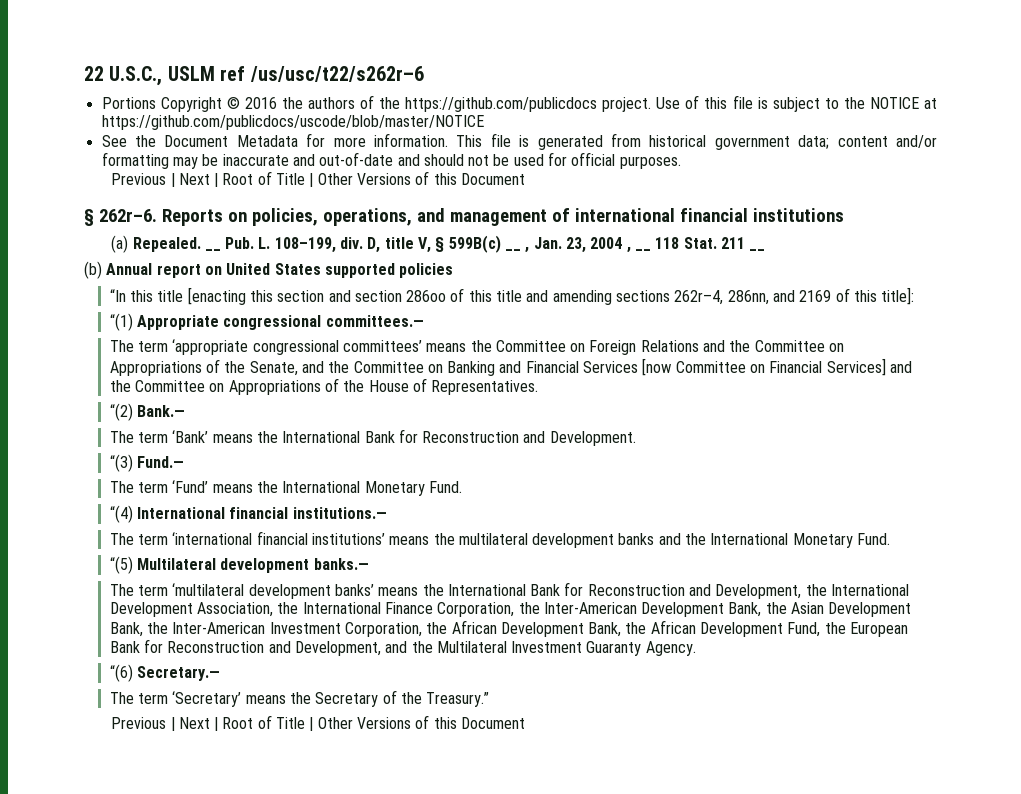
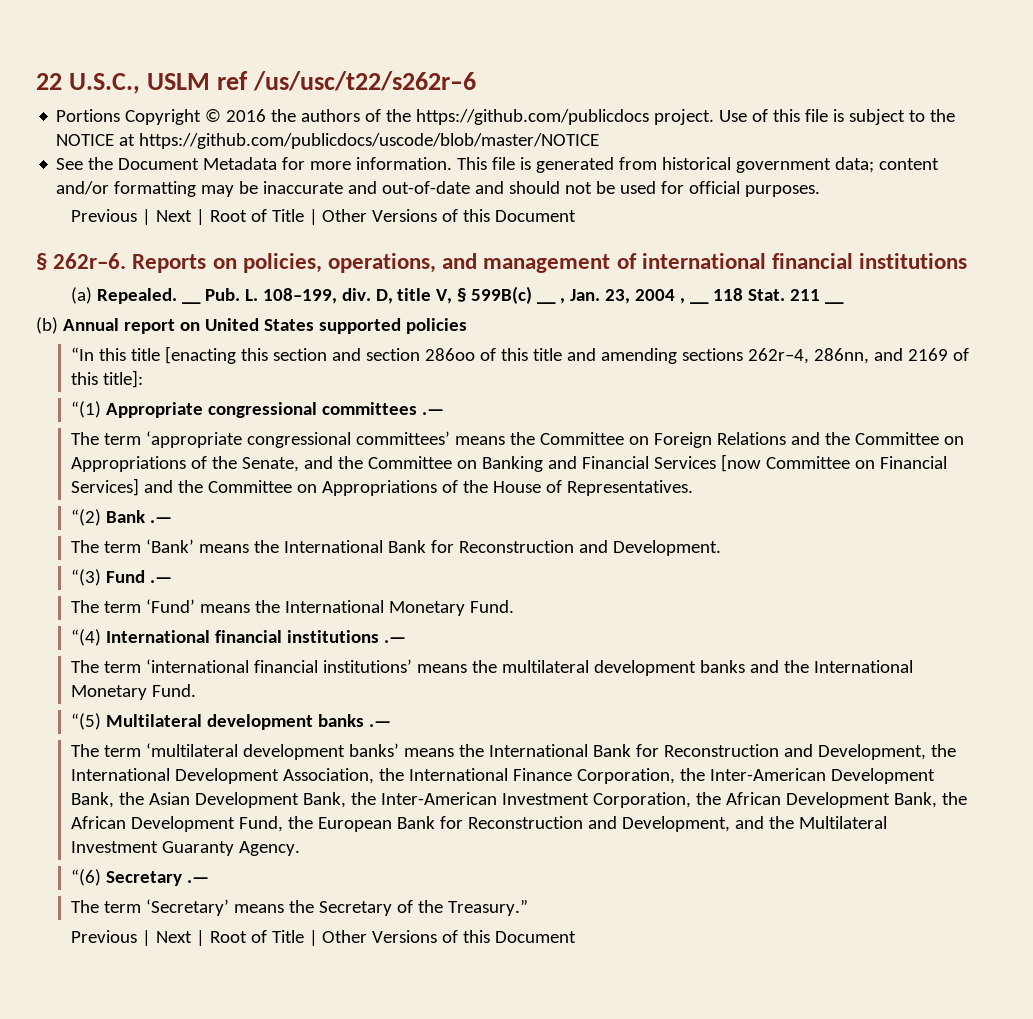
- “(1) Appropriate congressional committees.—
+ “(1) Appropriate congressional committees .—
- “(2) Bank.—
+ “(2) Bank .—
- “(3) Fund.—
+ “(3) Fund .—
- “(4) International financial institutions.—
+ “(4) International financial institutions .—
- “(5) Multilateral development banks.—
+ “(5) Multilateral development banks .—
- “(6) Secretary.—
+ “(6) Secretary .—

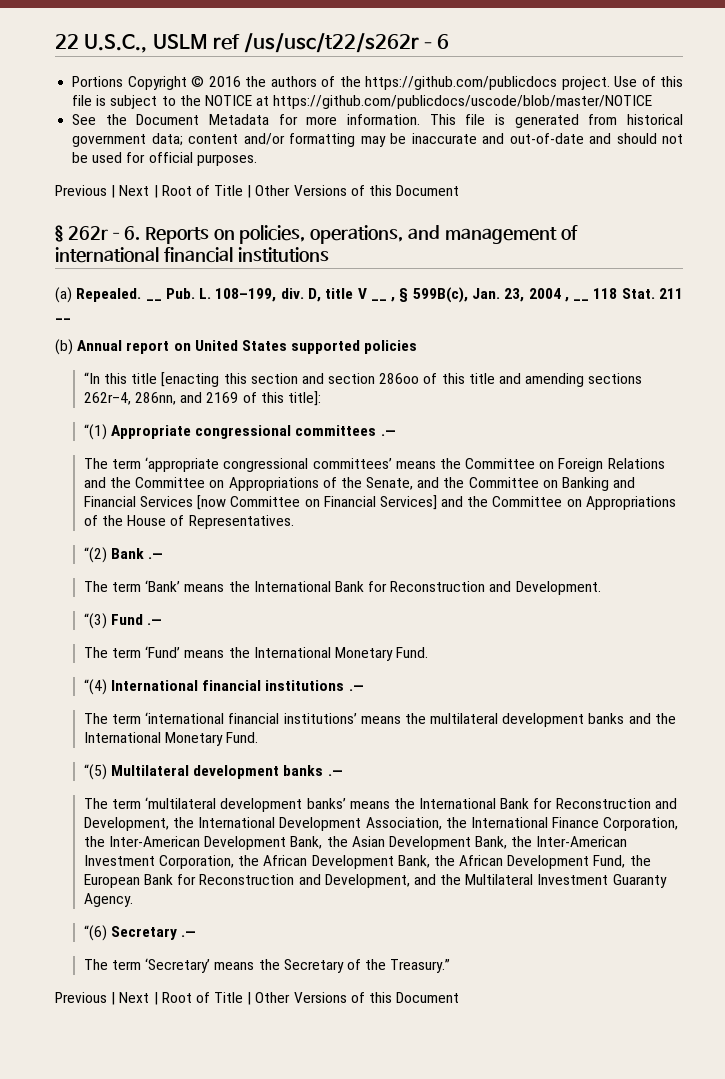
- D, title V, § 599B(c) __ , Jan. 23, 2004 , __ 118 Stat.
+ D, title V __ , § 599B(c), Jan. 23, 2004 , __ 118 Stat.

